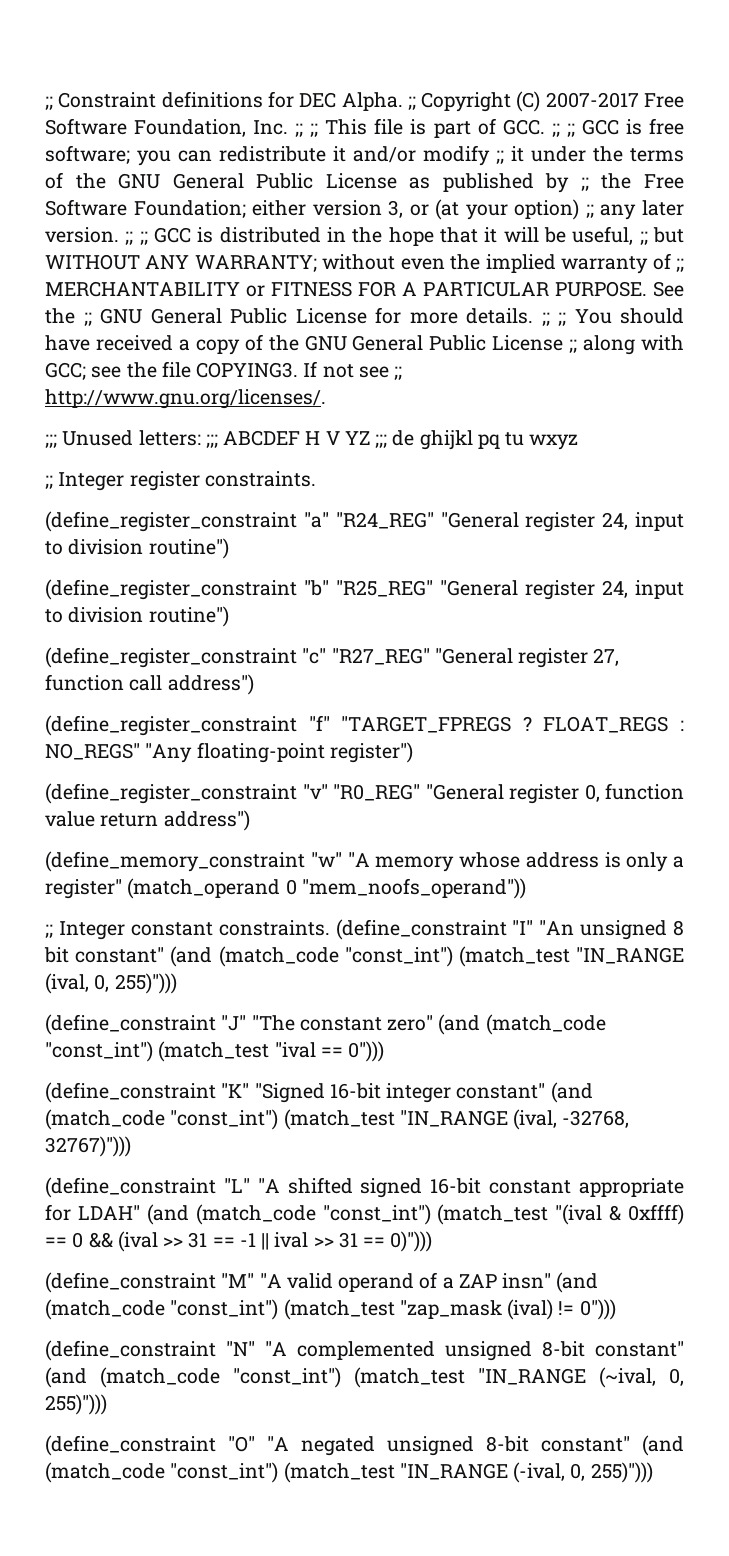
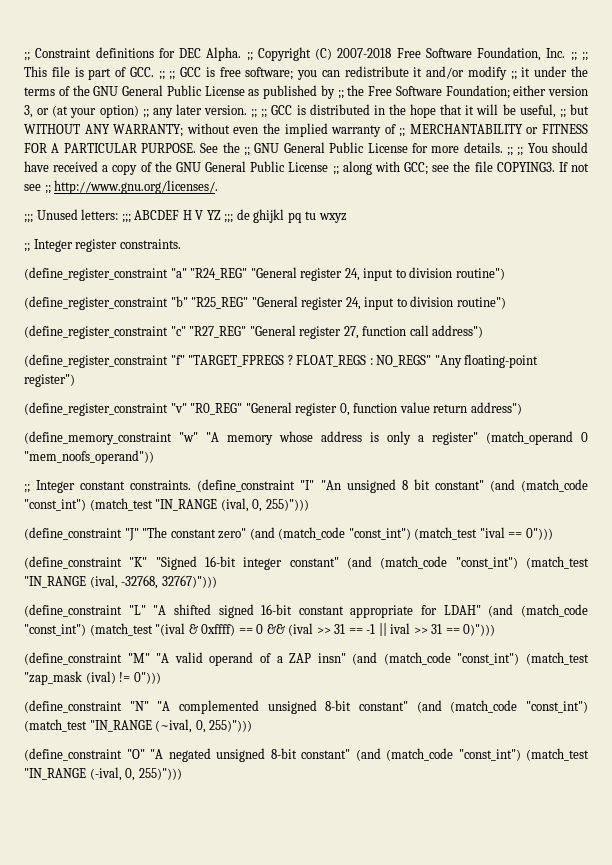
- Copyright (C) 2007-2017 Free Software Foundation, Inc. ;;
+ Copyright (C) 2007-2018 Free Software Foundation, Inc. ;;

